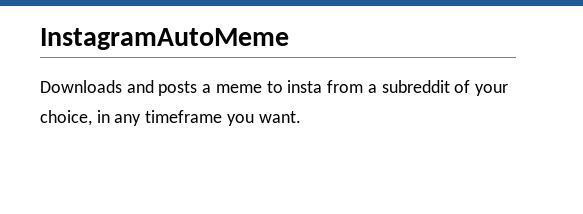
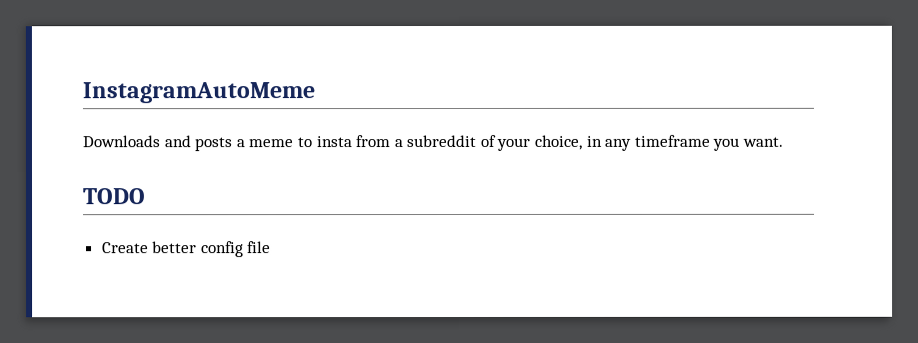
+ TODO
+ Create better config file

